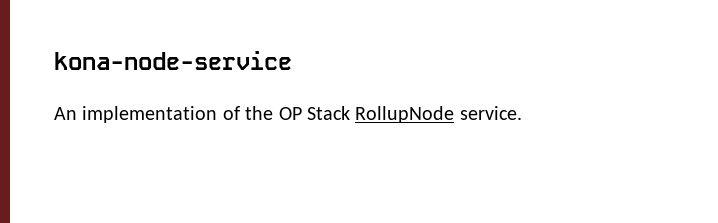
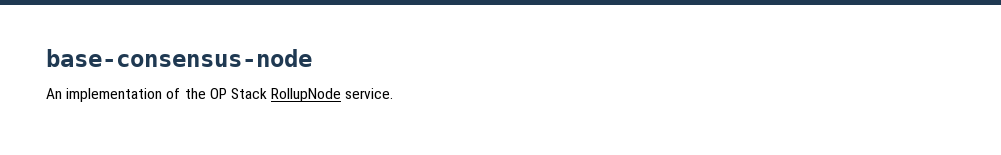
- kona-node-service
+ base-consensus-node

